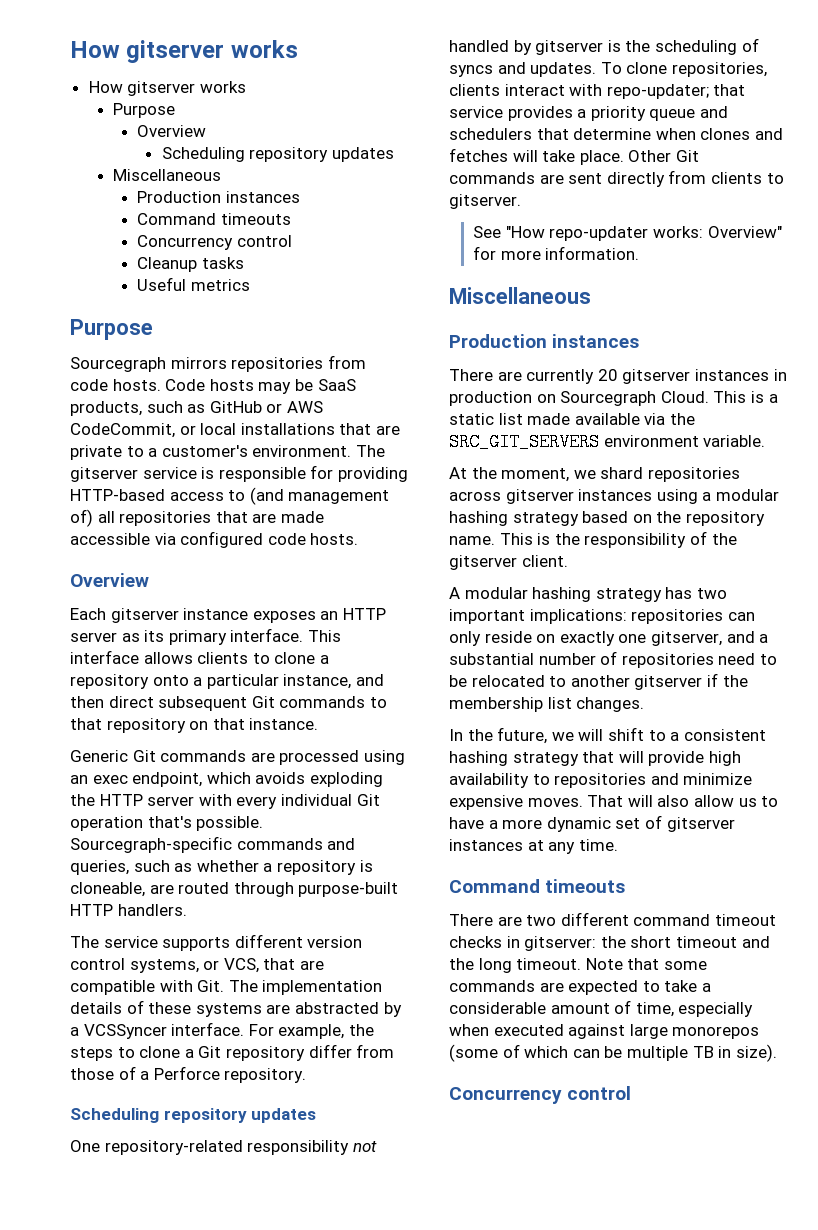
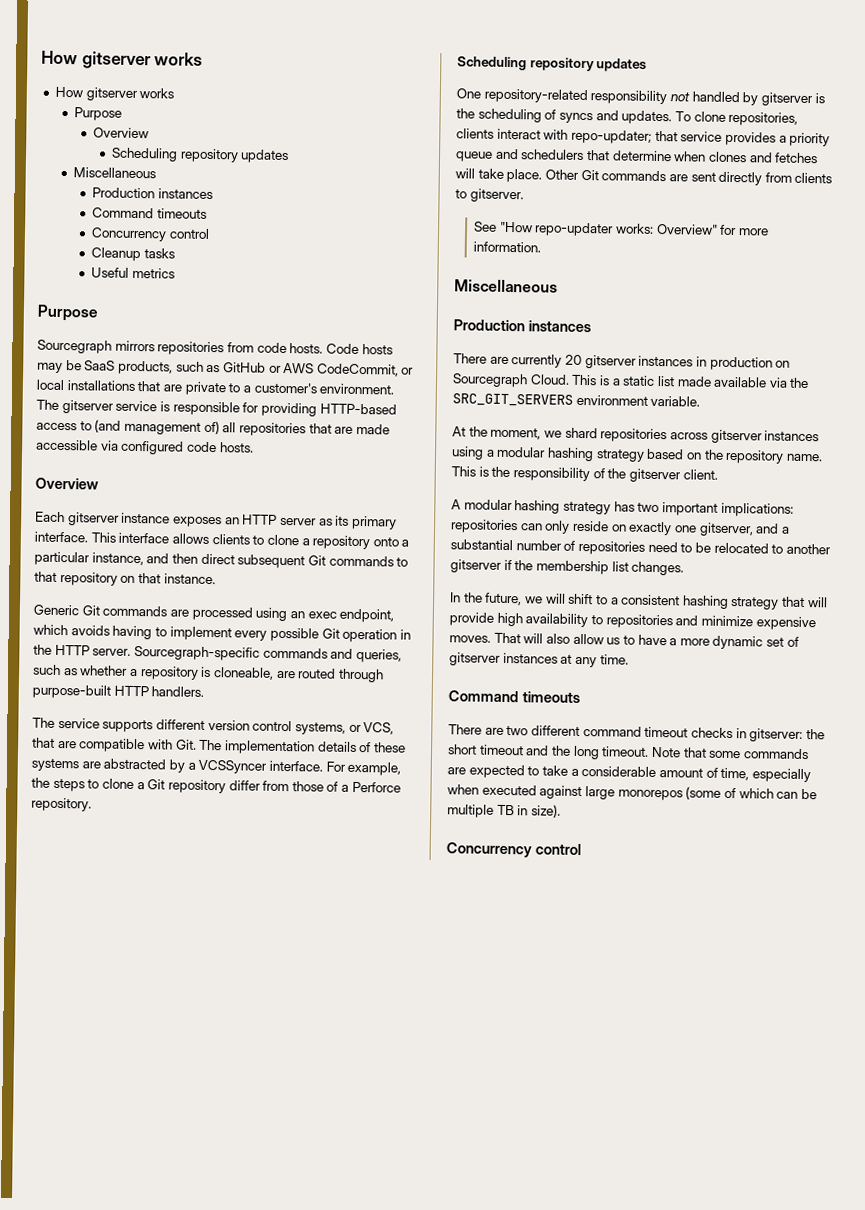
- Generic Git commands are processed using an exec endpoint, which avoids exploding the HTTP server with every individual Git operation that's possible.
+ Generic Git commands are processed using an exec endpoint, which avoids having to implement every possible Git operation in the HTTP server.

